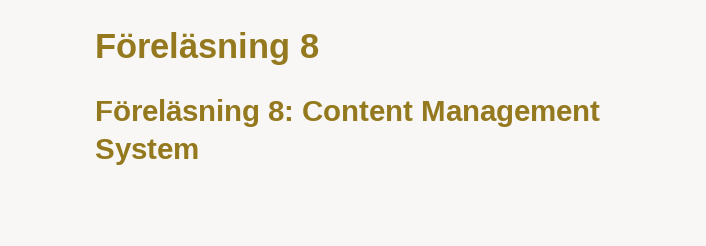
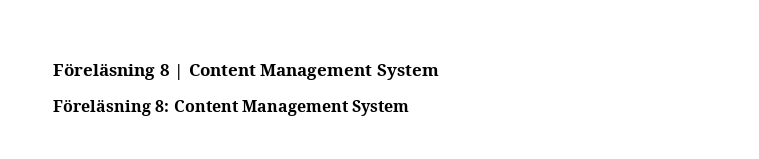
- Föreläsning 8
+ Föreläsning 8 | Content Management System

